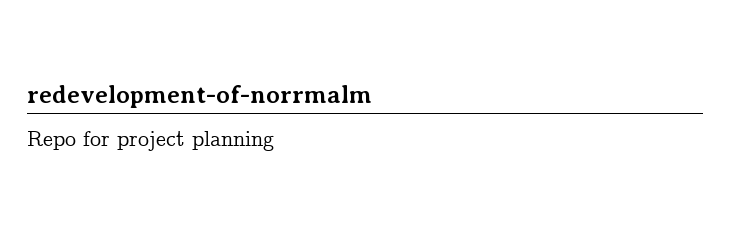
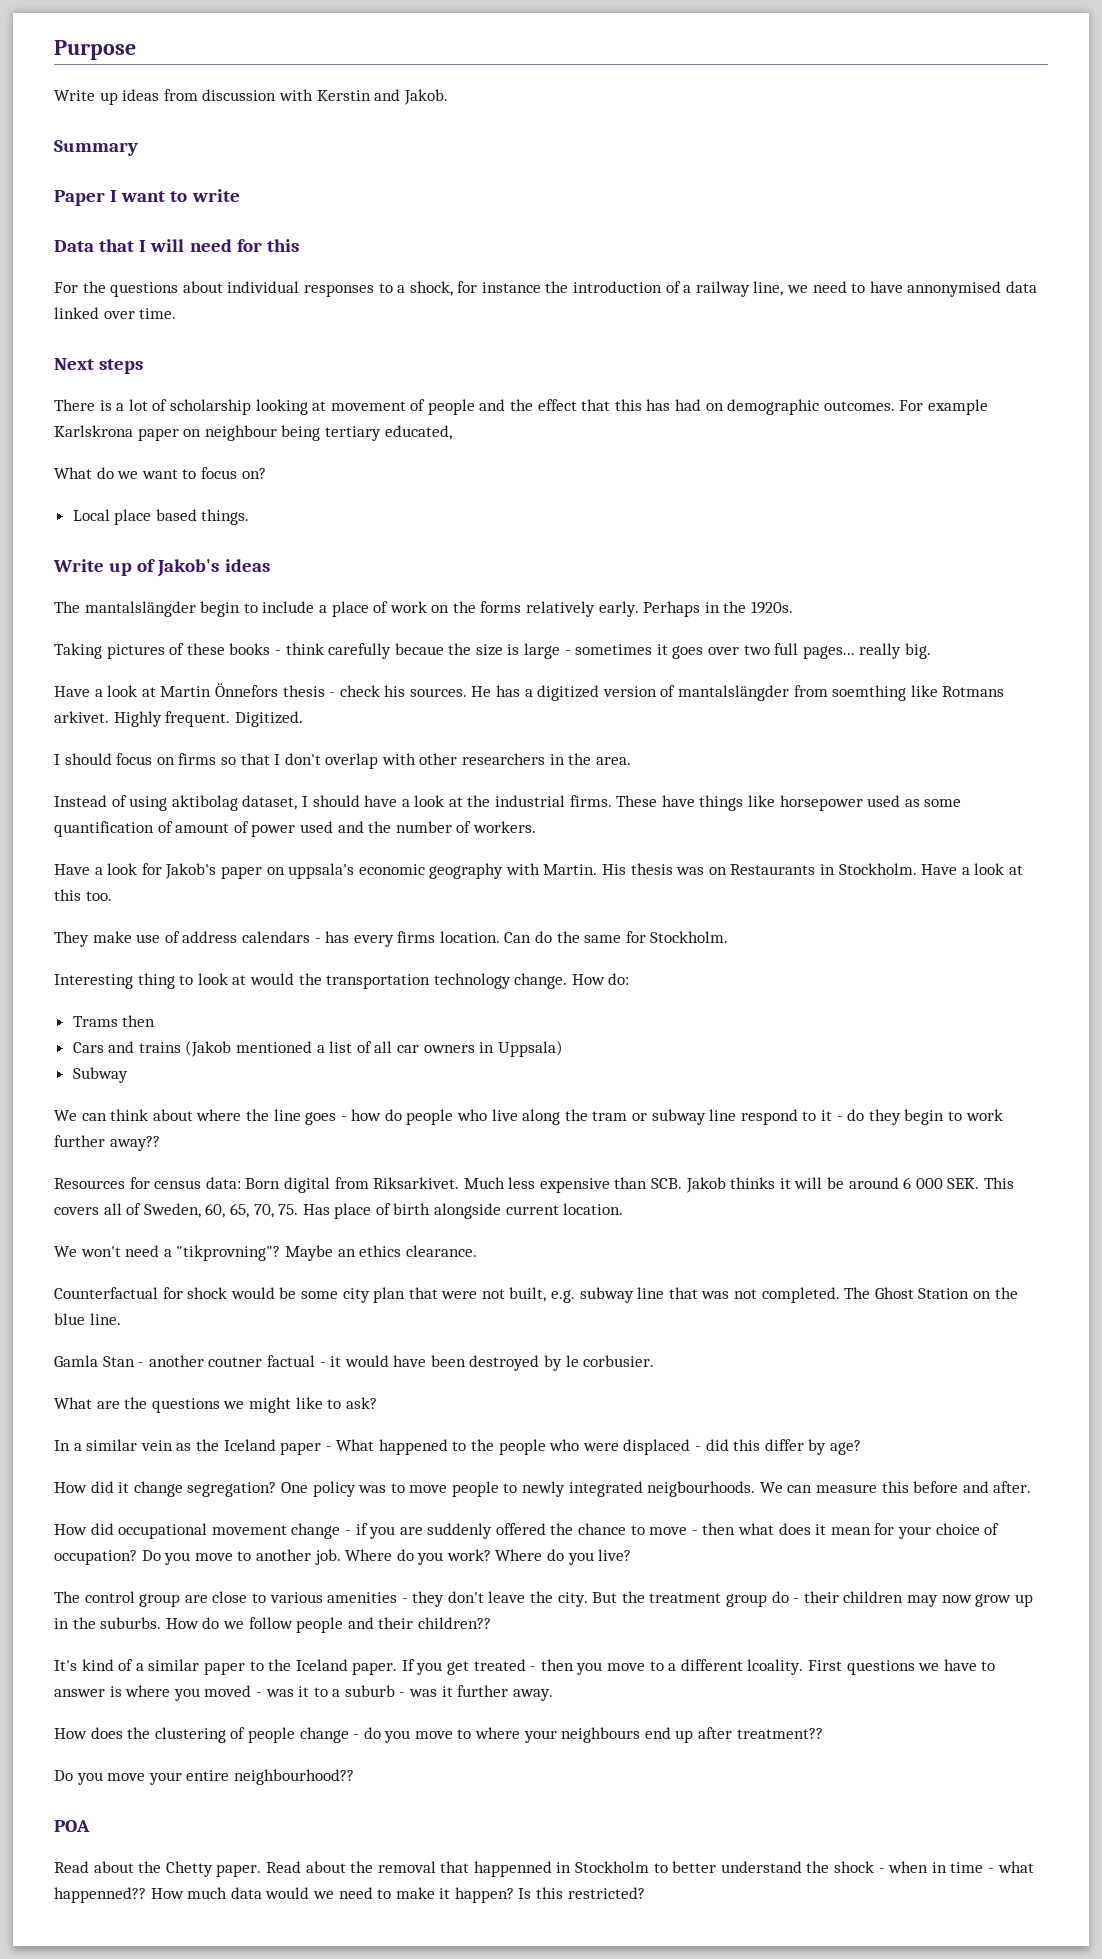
- redevelopment-of-norrmalm
- Repo for project planning
+ Purpose
+ Write up ideas from discussion with Kerstin and Jakob.
+ Summary
+ Paper I want to write
+ Data that I will need for this
+ For the questions about individual responses to a shock, for instance the introduction of a railway line, we need to have annonymised data linked over time.
+ Next steps
+ There is a lot of scholarship looking at movement of people and the effect that this has had on demographic outcomes. For example Karlskrona paper on neighbour being tertiary educated,
+ What do we want to focus on?
+ Local place based things.
+ Write up of Jakob's ideas
+ The mantalslängder begin to include a place of work on the forms relatively early. Perhaps in the 1920s.
+ Taking pictures of these books - think carefully becaue the size is large - sometimes it goes over two full pages... really big.
+ Have a look at Martin Önnefors thesis - check his sources. He has a digitized version of mantalslängder from soemthing like Rotmans arkivet. Highly frequent. Digitized.
+ I should focus on firms so that I don't overlap with other researchers in the area.
+ Instead of using aktibolag dataset, I should have a look at the industrial firms. These have things like horsepower used as some quantification of amount of power used and the number of workers.
+ Have a look for Jakob's paper on uppsala's economic geography with Martin. His thesis was on Restaurants in Stockholm. Have a look at this too.
+ They make use of address calendars - has every firms location. Can do the same for Stockholm.
+ Interesting thing to look at would the transportation technology change. How do:
+ Trams then
+ Cars and trains (Jakob mentioned a list of all car owners in Uppsala)
+ Subway
+ We can think about where the line goes - how do people who live along the tram or subway line respond to it - do they begin to work further away??
+ Resources for census data: Born digital from Riksarkivet. Much less expensive than SCB. Jakob thinks it will be around 6 000 SEK. This covers all of Sweden, 60, 65, 70, 75. Has place of birth alongside current location.
+ We won't need a "tikprovning"? Maybe an ethics clearance.
+ Counterfactual for shock would be some city plan that were not built, e.g. subway line that was not completed. The Ghost Station on the blue line.
+ Gamla Stan - another coutner factual - it would have been destroyed by le corbusier.
+ What are the questions we might like to ask?
+ In a similar vein as the Iceland paper - What happened to the people who were displaced - did this differ by age?
+ How did it change segregation? One policy was to move people to newly integrated neigbourhoods. We can measure this before and after.
+ How did occupational movement change - if you are suddenly offered the chance to move - then what does it mean for your choice of occupation? Do you move to another job. Where do you work? Where do you live?
+ The control group are close to various amenities - they don't leave the city. But the treatment group do - their children may now grow up in the suburbs. How do we follow people and their children??
+ It's kind of a similar paper to the Iceland paper. If you get treated - then you move to a different lcoality. First questions we have to answer is where you moved - was it to a suburb - was it further away.
+ How does the clustering of people change - do you move to where your neighbours end up after treatment??
+ Do you move your entire neighbourhood??
+ POA
+ Read about the Chetty paper. Read about the removal that happenned in Stockholm to better understand the shock - when in time - what happenned?? How much data would we need to make it happen? Is this restricted?

